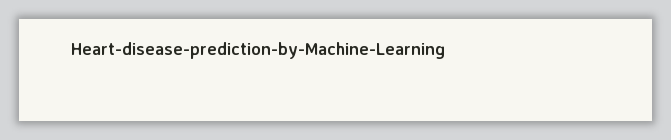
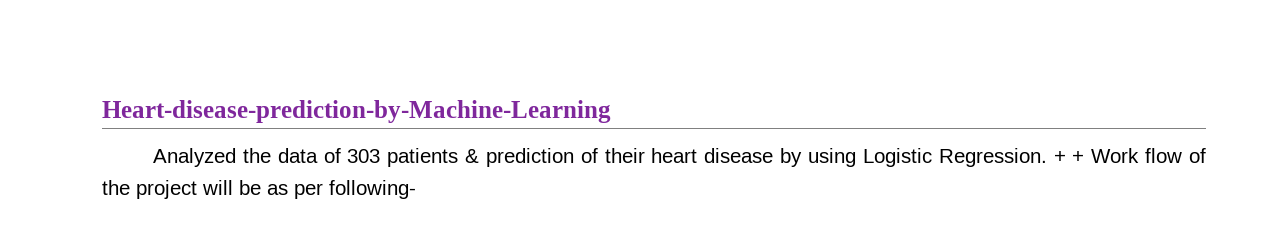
+ Analyzed the data of 303 patients & prediction of their heart disease by using Logistic Regression. + + Work flow of the project will be as per following-

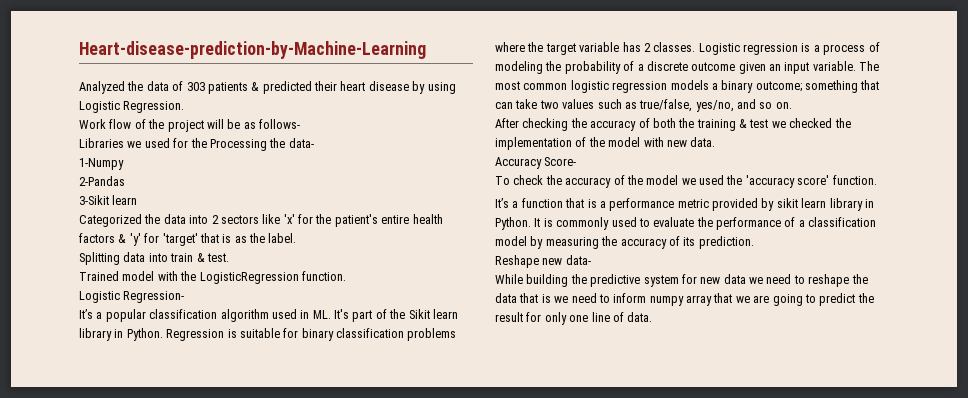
- Analyzed the data of 303 patients & prediction of their heart disease by using Logistic Regression. + + Work flow of the project will be as per following-
+ Analyzed the data of 303 patients & predicted their heart disease by using Logistic Regression.
+ Work flow of the project will be as follows-
+ Libraries we used for the Processing the data-
+ 1-Numpy
+ 2-Pandas
+ 3-Sikit learn
+ Categorized the data into 2 sectors like 'x' for the patient's entire health factors & 'y' for 'target' that is as the label.
+ Splitting data into train & test.
+ Trained model with the LogisticRegression function.
+ Logistic Regression-
+ It’s a popular classification algorithm used in ML. It's part of the Sikit learn library in Python. Regression is suitable for binary classification problems where the target variable has 2 classes. Logistic regression is a process of modeling the probability of a discrete outcome given an input variable. The most common logistic regression models a binary outcome; something that can take two values such as true/false, yes/no, and so on.
+ After checking the accuracy of both the training & test we checked the implementation of the model with new data.
+ Accuracy Score-
+ To check the accuracy of the model we used the 'accuracy score' function.
+ It’s a function that is a performance metric provided by sikit learn library in Python. It is commonly used to evaluate the performance of a classification model by measuring the accuracy of its prediction.
+ Reshape new data-
+ While building the predictive system for new data we need to reshape the data that is we need to inform numpy array that we are going to predict the result for only one line of data.

